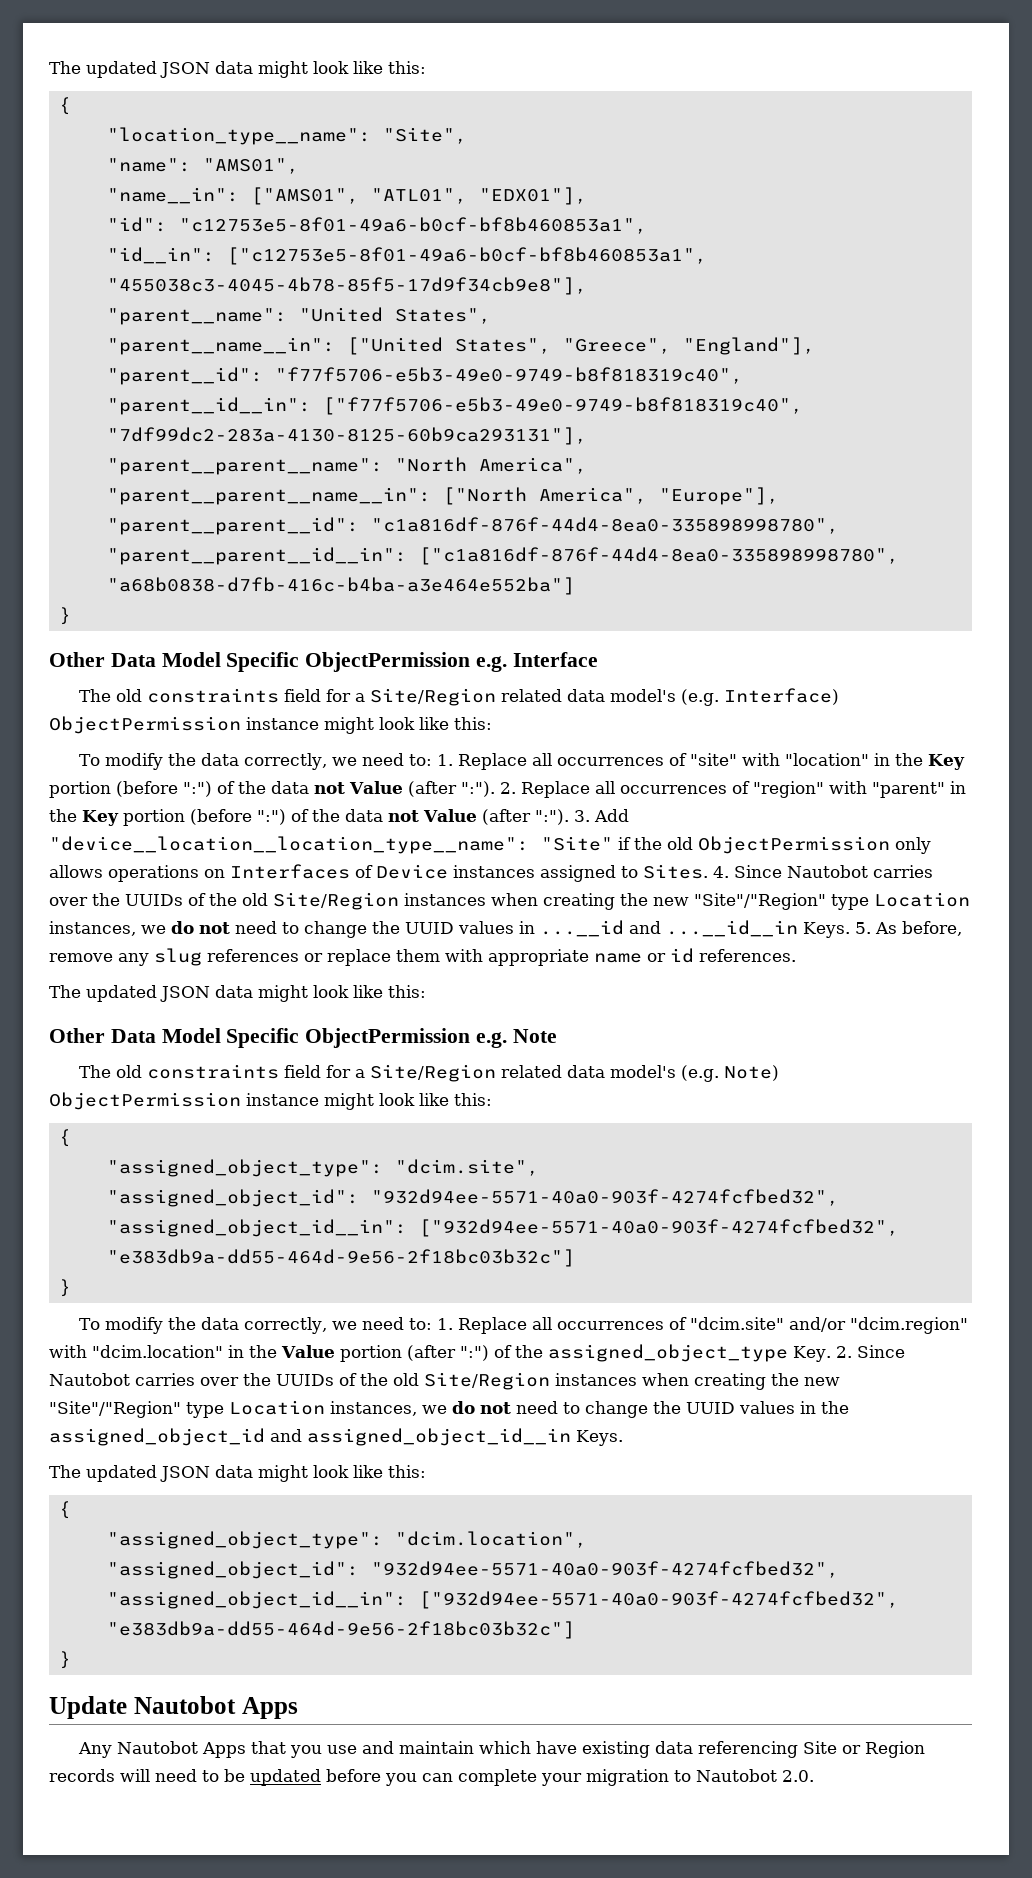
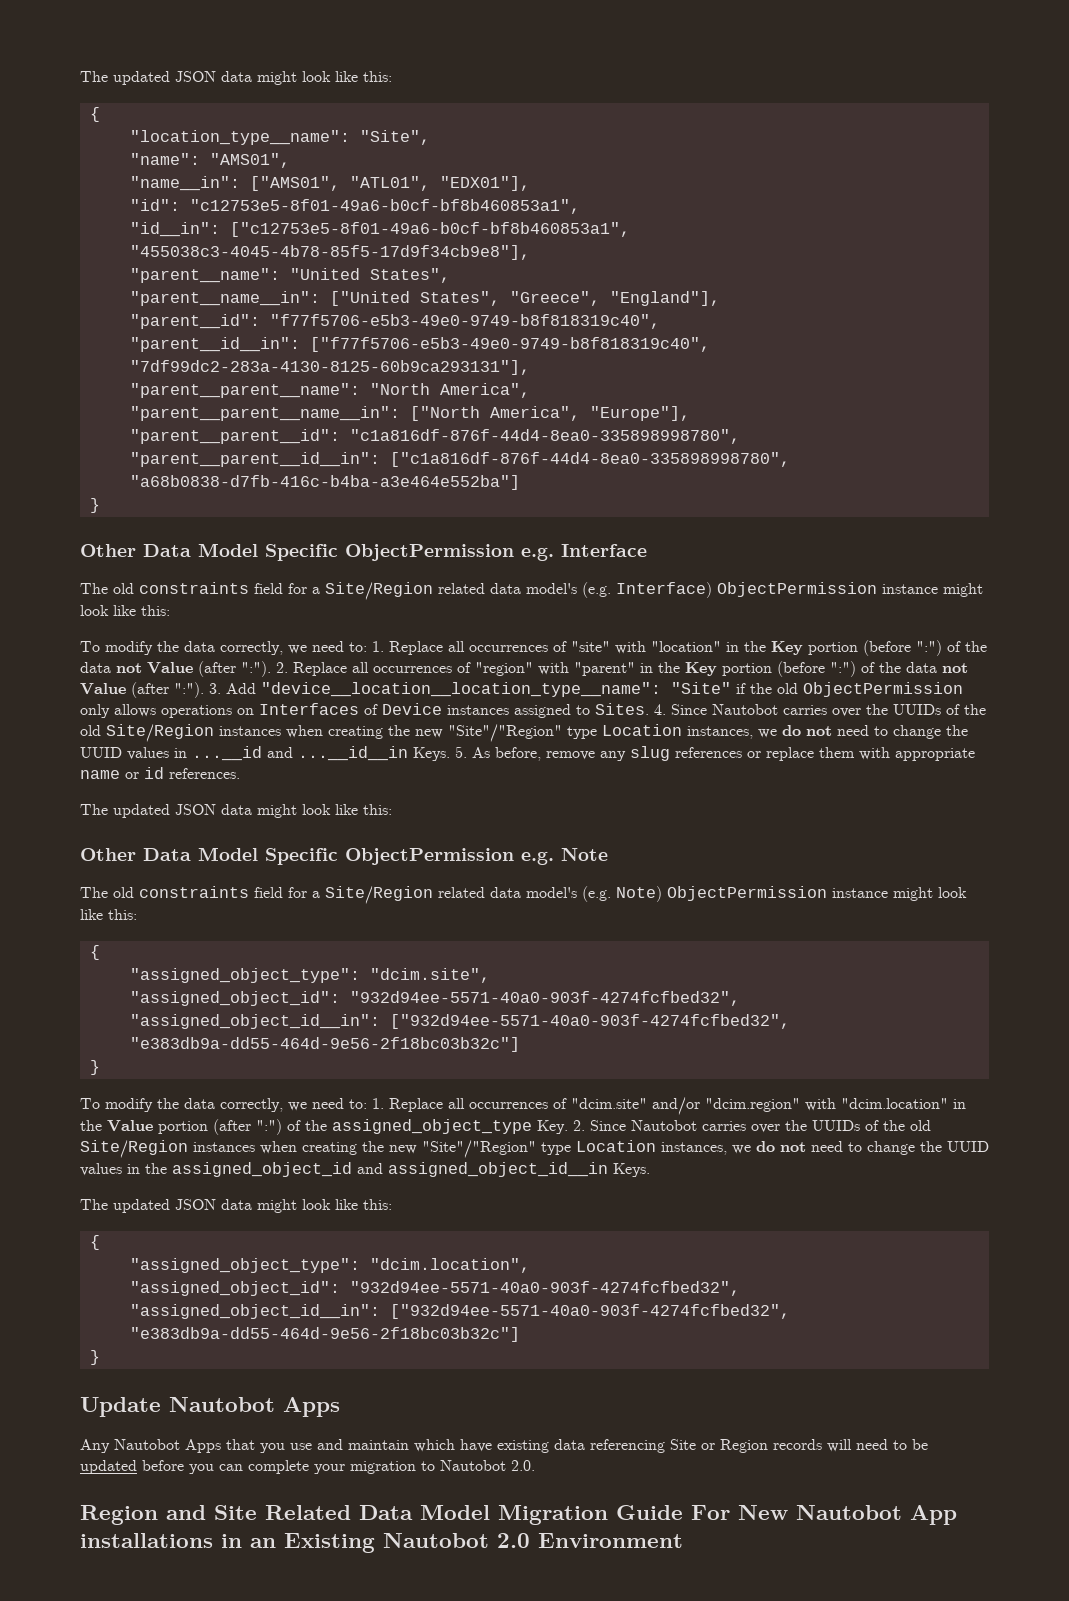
+ Region and Site Related Data Model Migration Guide For New Nautobot App installations in an Existing Nautobot 2.0 Environment

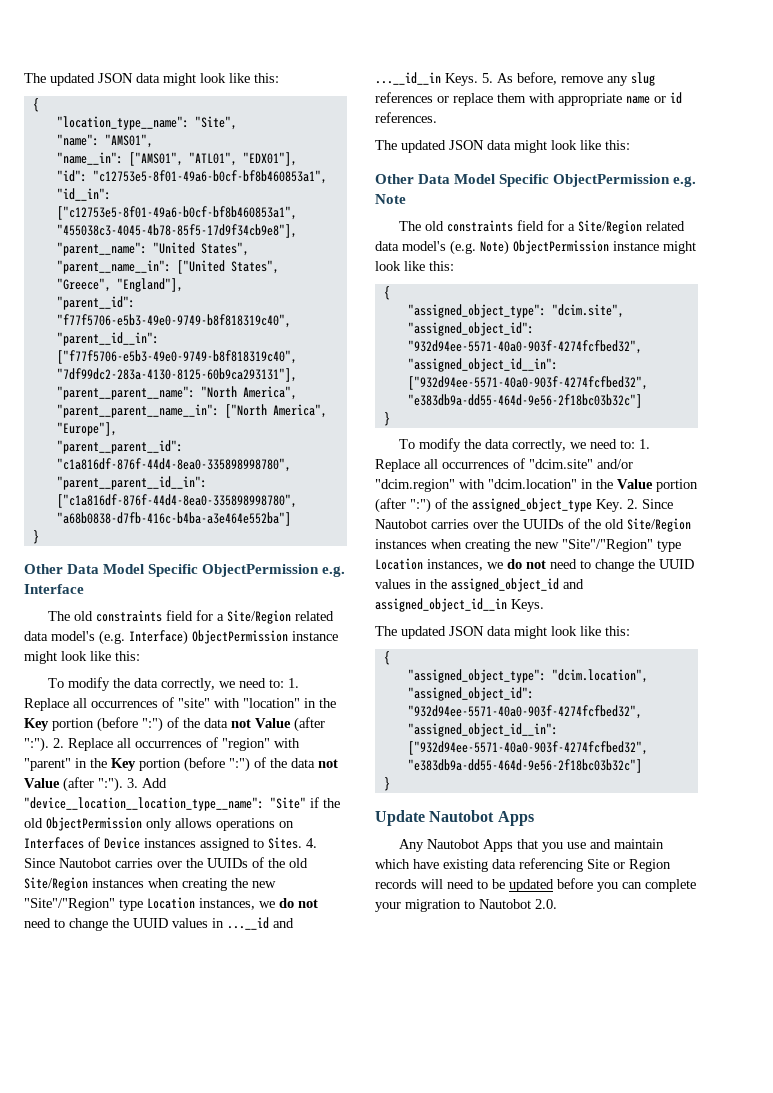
- Region and Site Related Data Model Migration Guide For New Nautobot App installations in an Existing Nautobot 2.0 Environment

